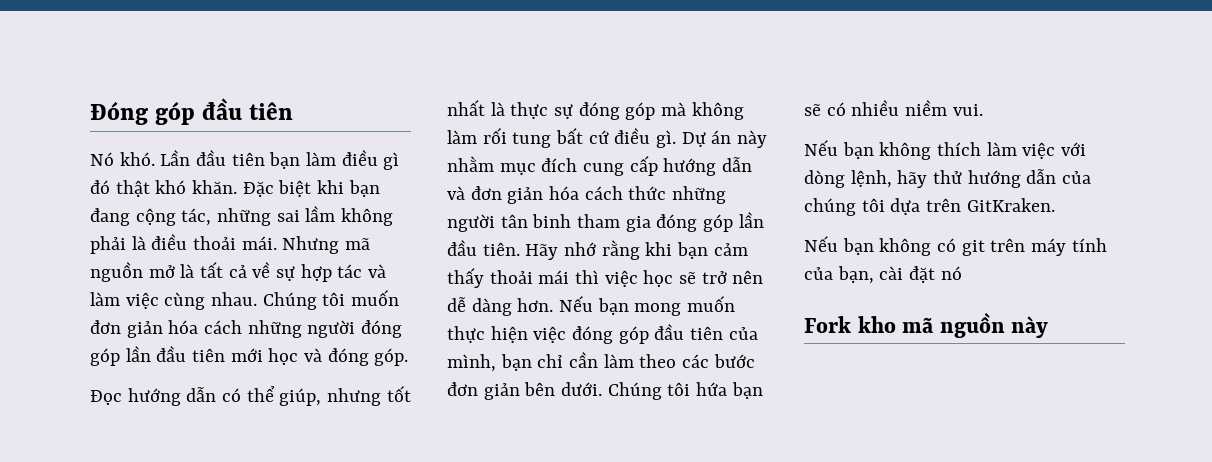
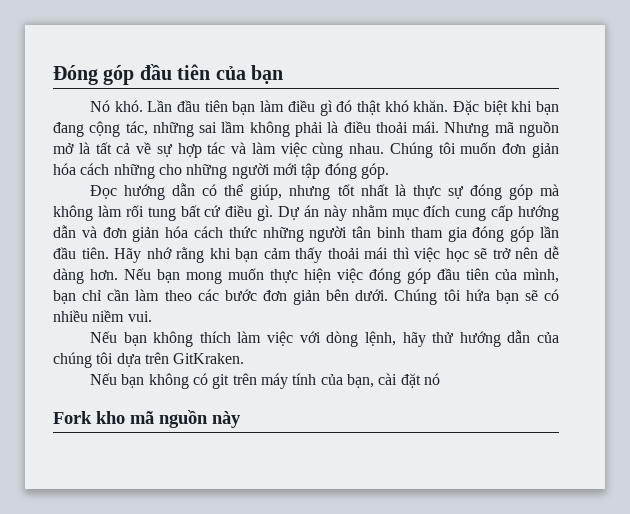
- Đóng góp đầu tiên
+ Đóng góp đầu tiên của bạn
- Chúng tôi muốn đơn giản hóa cách những người đóng góp lần đầu tiên mới học và đóng góp.
+ Chúng tôi muốn đơn giản hóa cách những cho những người mới tập đóng góp.

